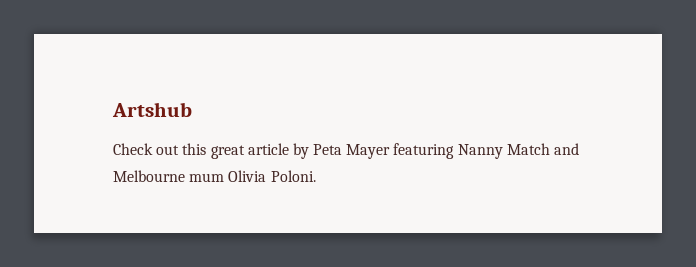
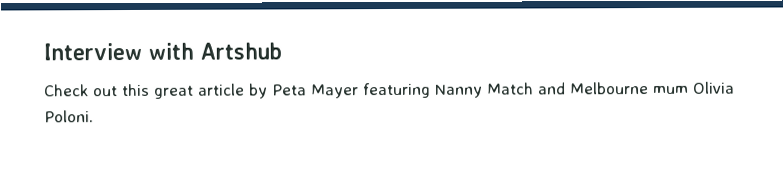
- Artshub
+ Interview with Artshub

